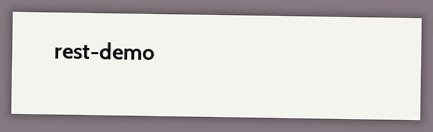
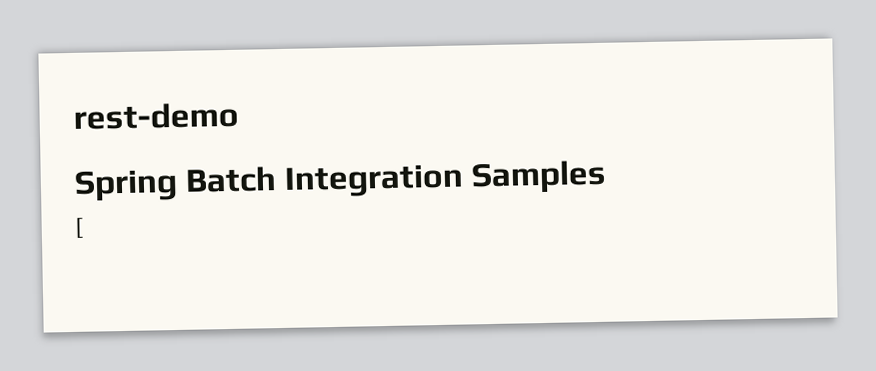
+ Spring Batch Integration Samples
+ [

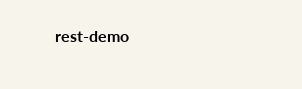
- Spring Batch Integration Samples
- [

